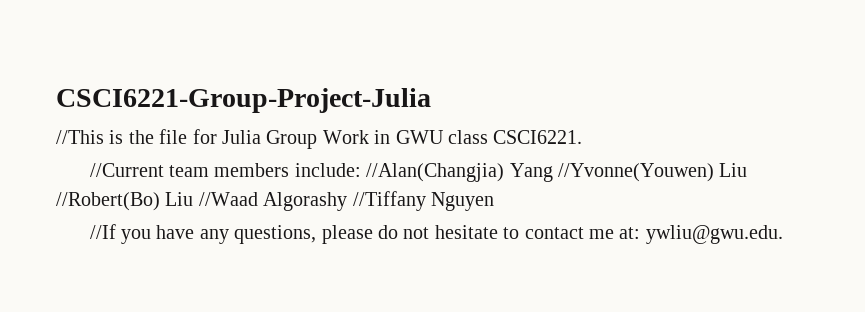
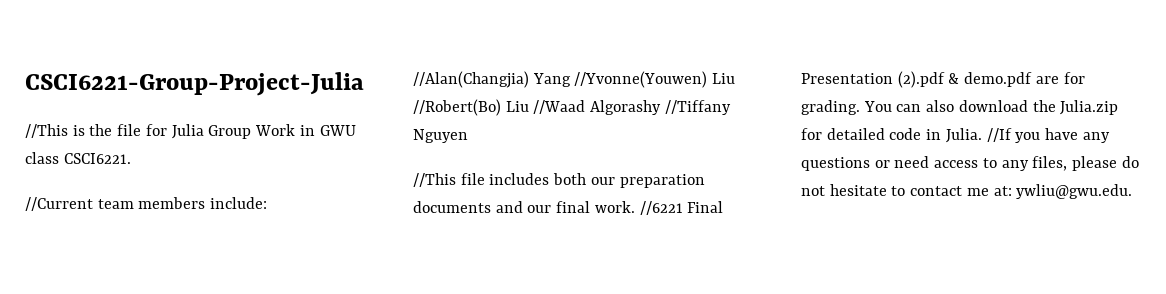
- //If you have any questions, please do not hesitate to contact me at: ywliu@gwu.edu.
+ //This file includes both our preparation documents and our final work. //6221 Final Presentation (2).pdf & demo.pdf are for grading. You can also download the Julia.zip for detailed code in Julia. //If you have any questions or need access to any files, please do not hesitate to contact me at: ywliu@gwu.edu.

